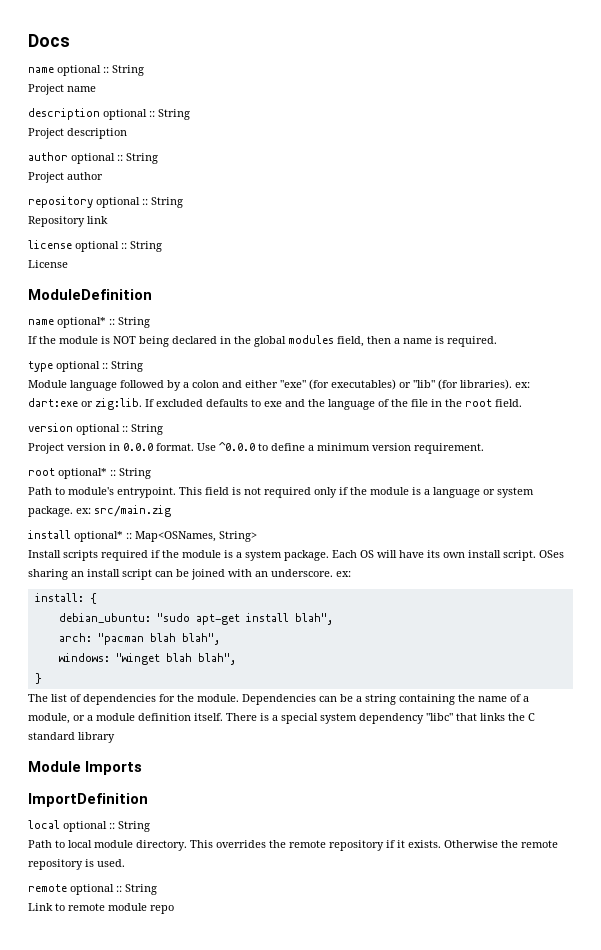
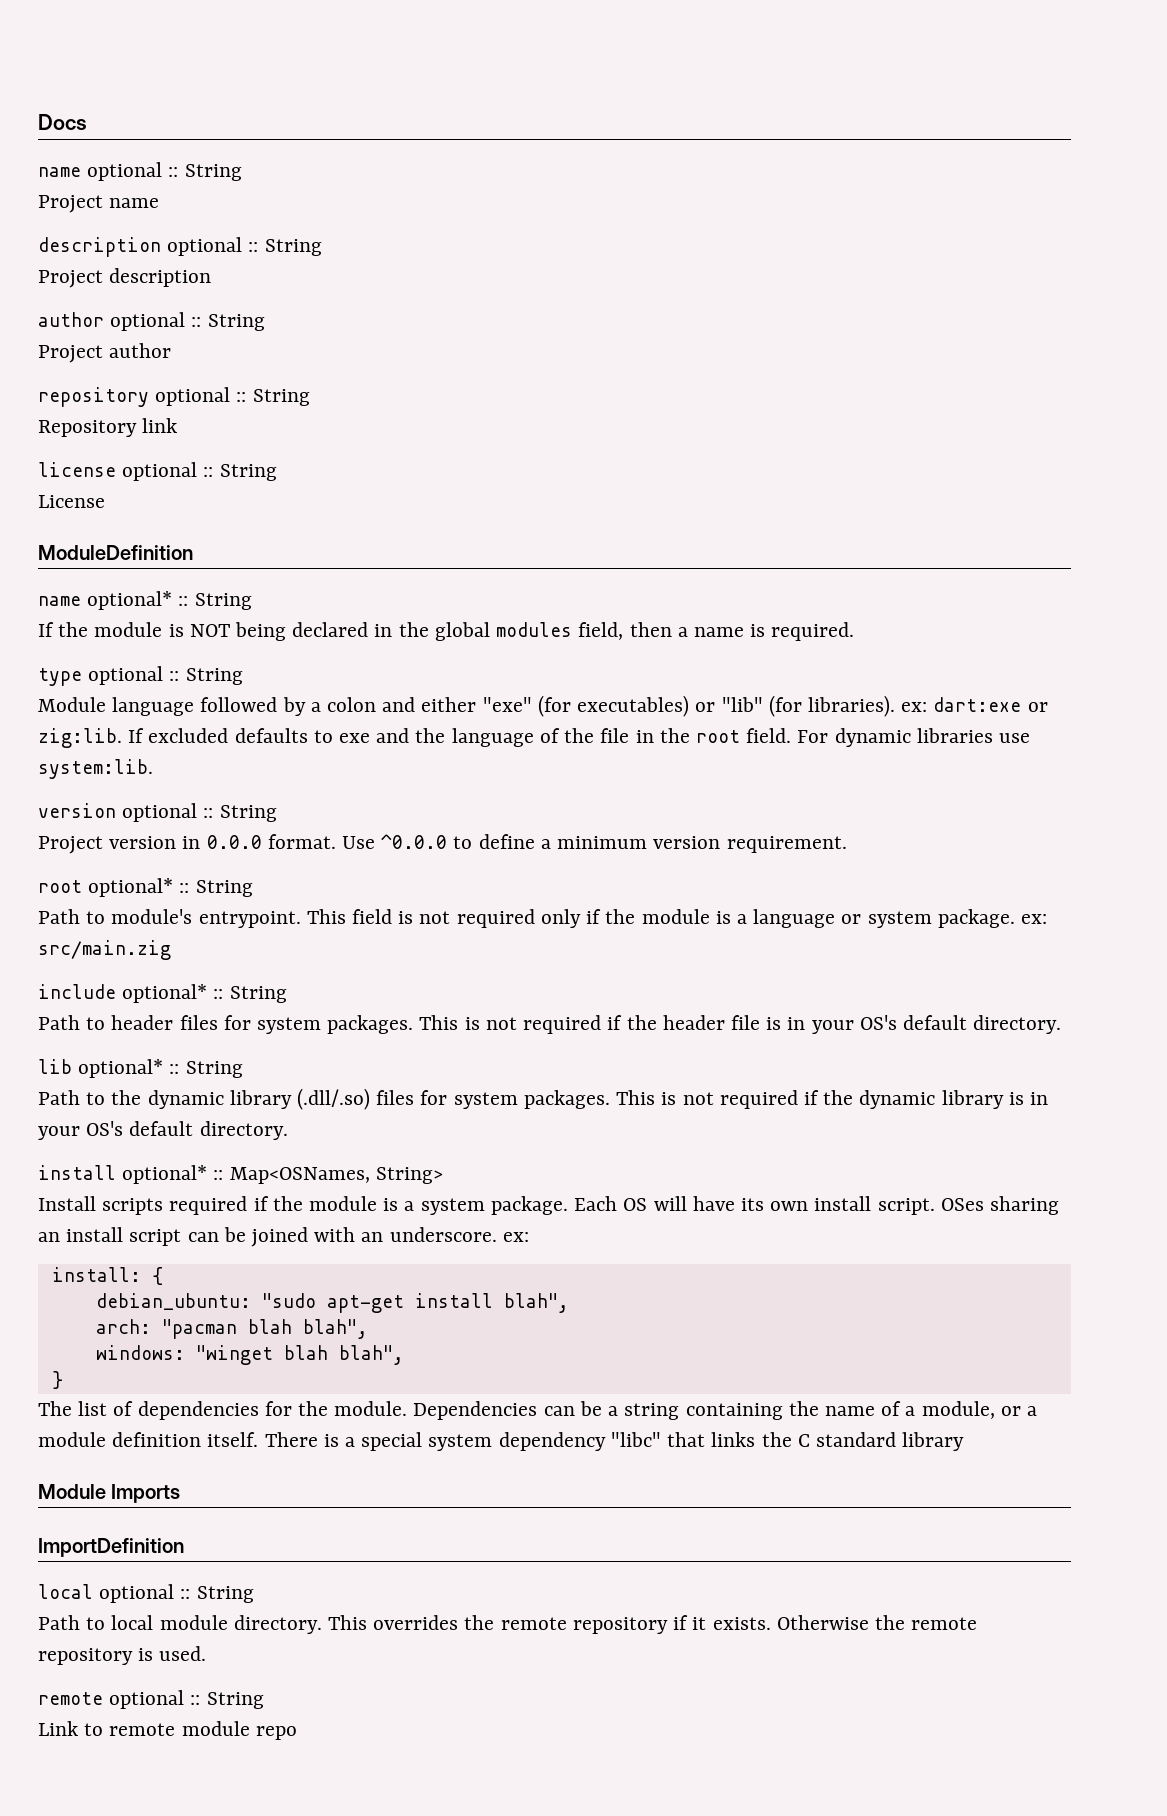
+ For dynamic libraries use system:lib.
+ include optional* :: String
+ Path to header files for system packages. This is not required if the header file is in your OS's default directory.
+ lib optional* :: String
+ Path to the dynamic library (.dll/.so) files for system packages. This is not required if the dynamic library is in your OS's default directory.

